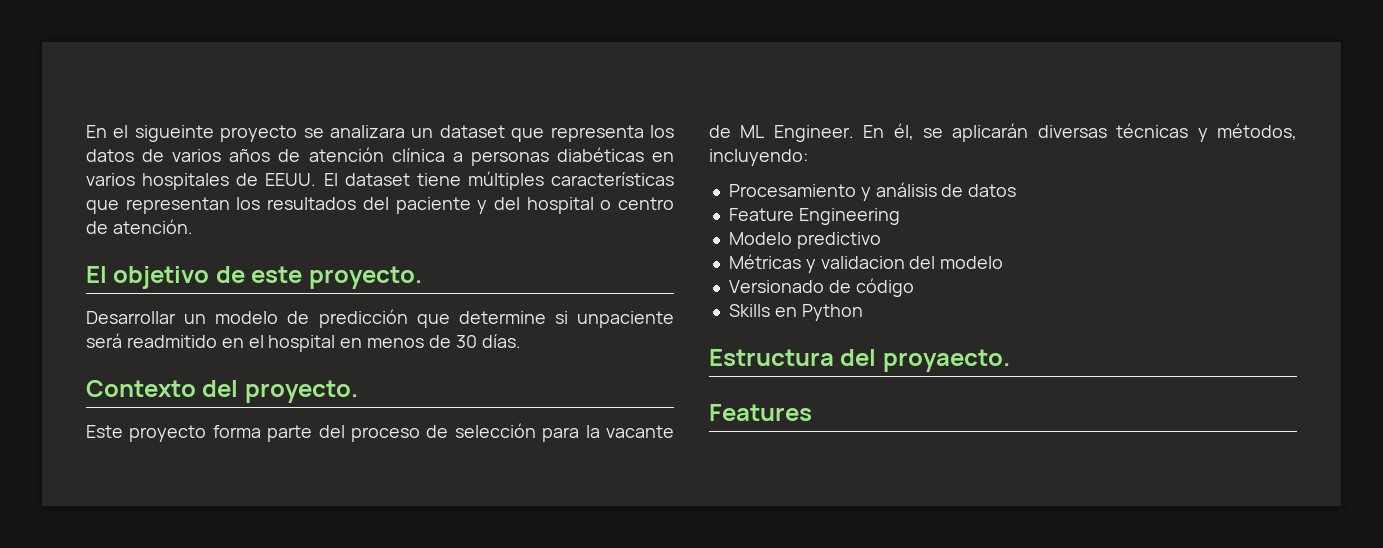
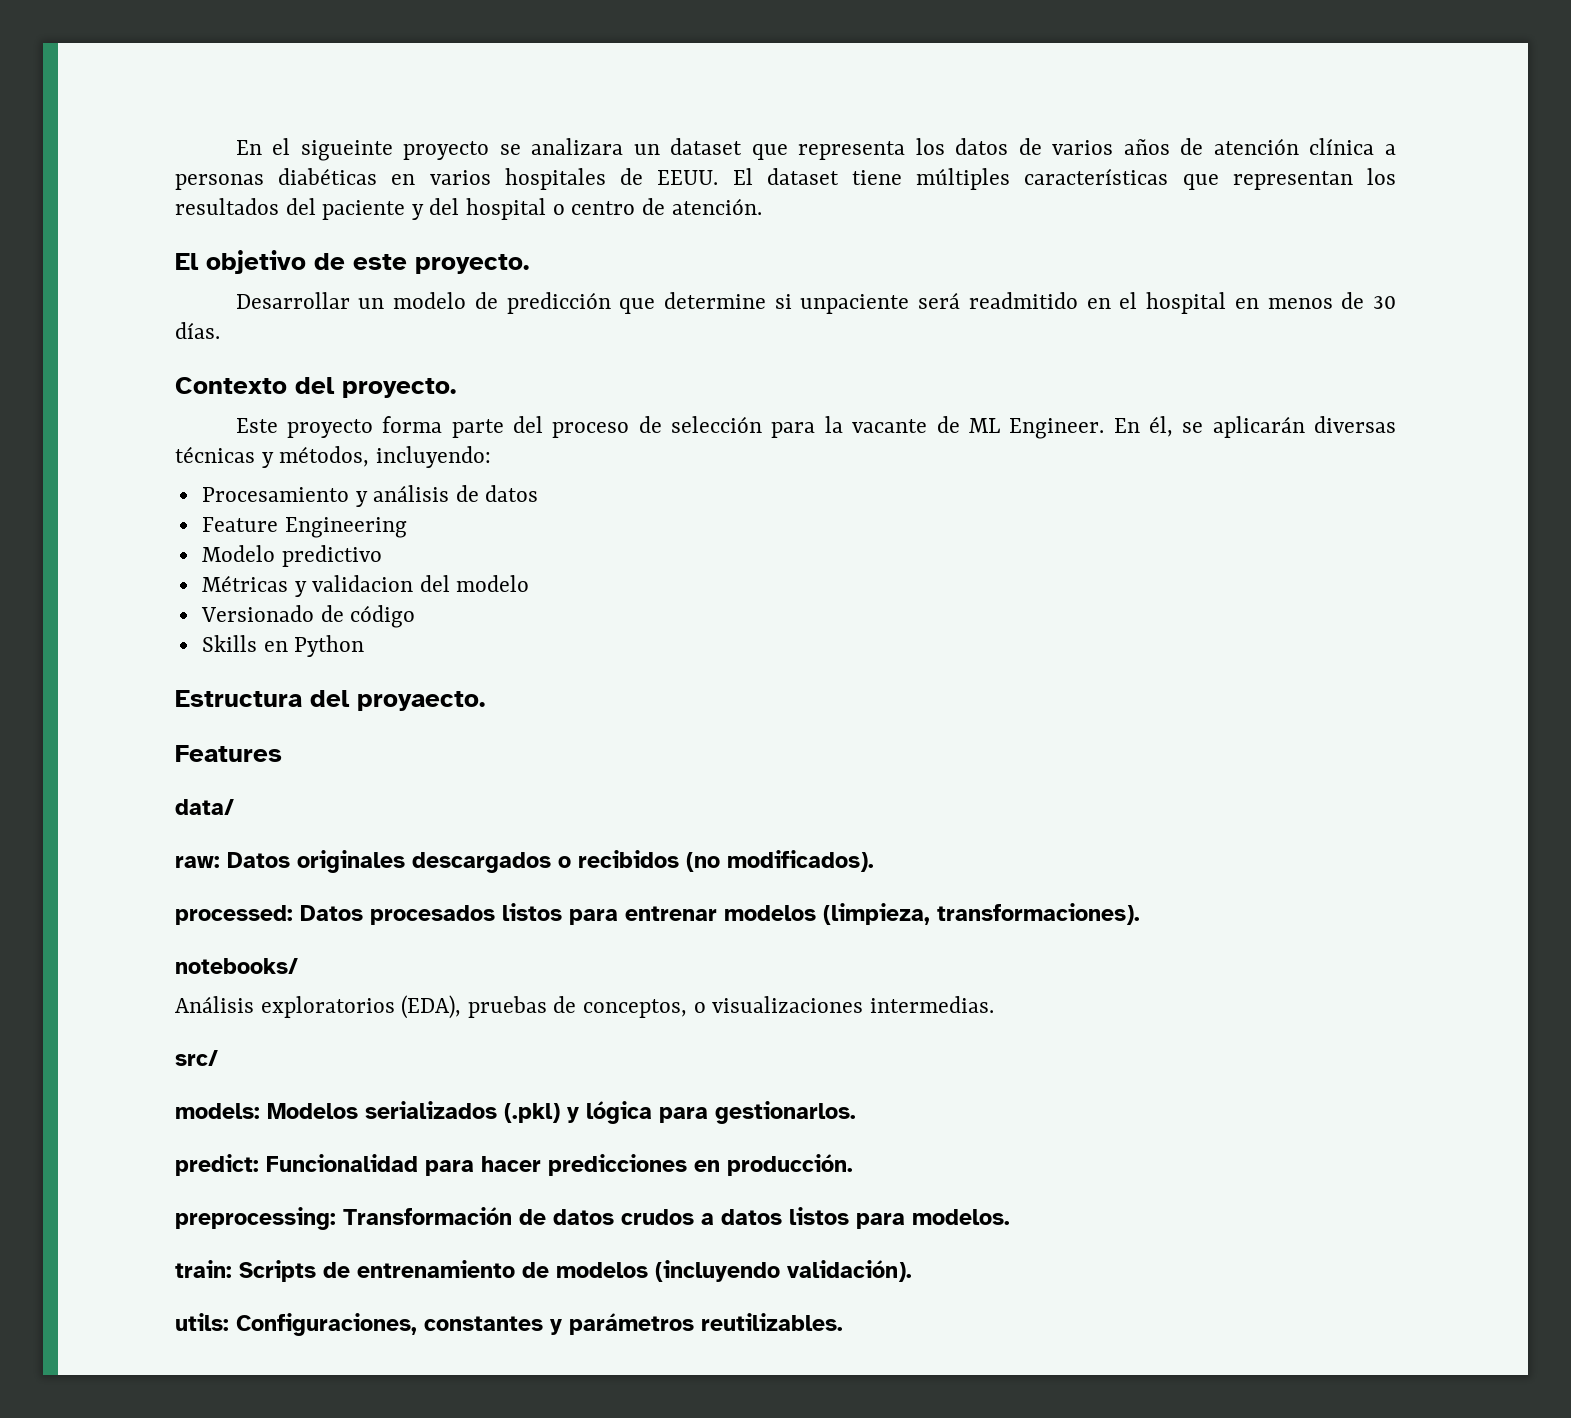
+ data/
+ raw: Datos originales descargados o recibidos (no modificados).
+ processed: Datos procesados listos para entrenar modelos (limpieza, transformaciones).
+ notebooks/
+ Análisis exploratorios (EDA), pruebas de conceptos, o visualizaciones intermedias.
+ src/
+ models: Modelos serializados (.pkl) y lógica para gestionarlos.
+ predict: Funcionalidad para hacer predicciones en producción.
+ preprocessing: Transformación de datos crudos a datos listos para modelos.
+ train: Scripts de entrenamiento de modelos (incluyendo validación).
+ utils: Configuraciones, constantes y parámetros reutilizables.

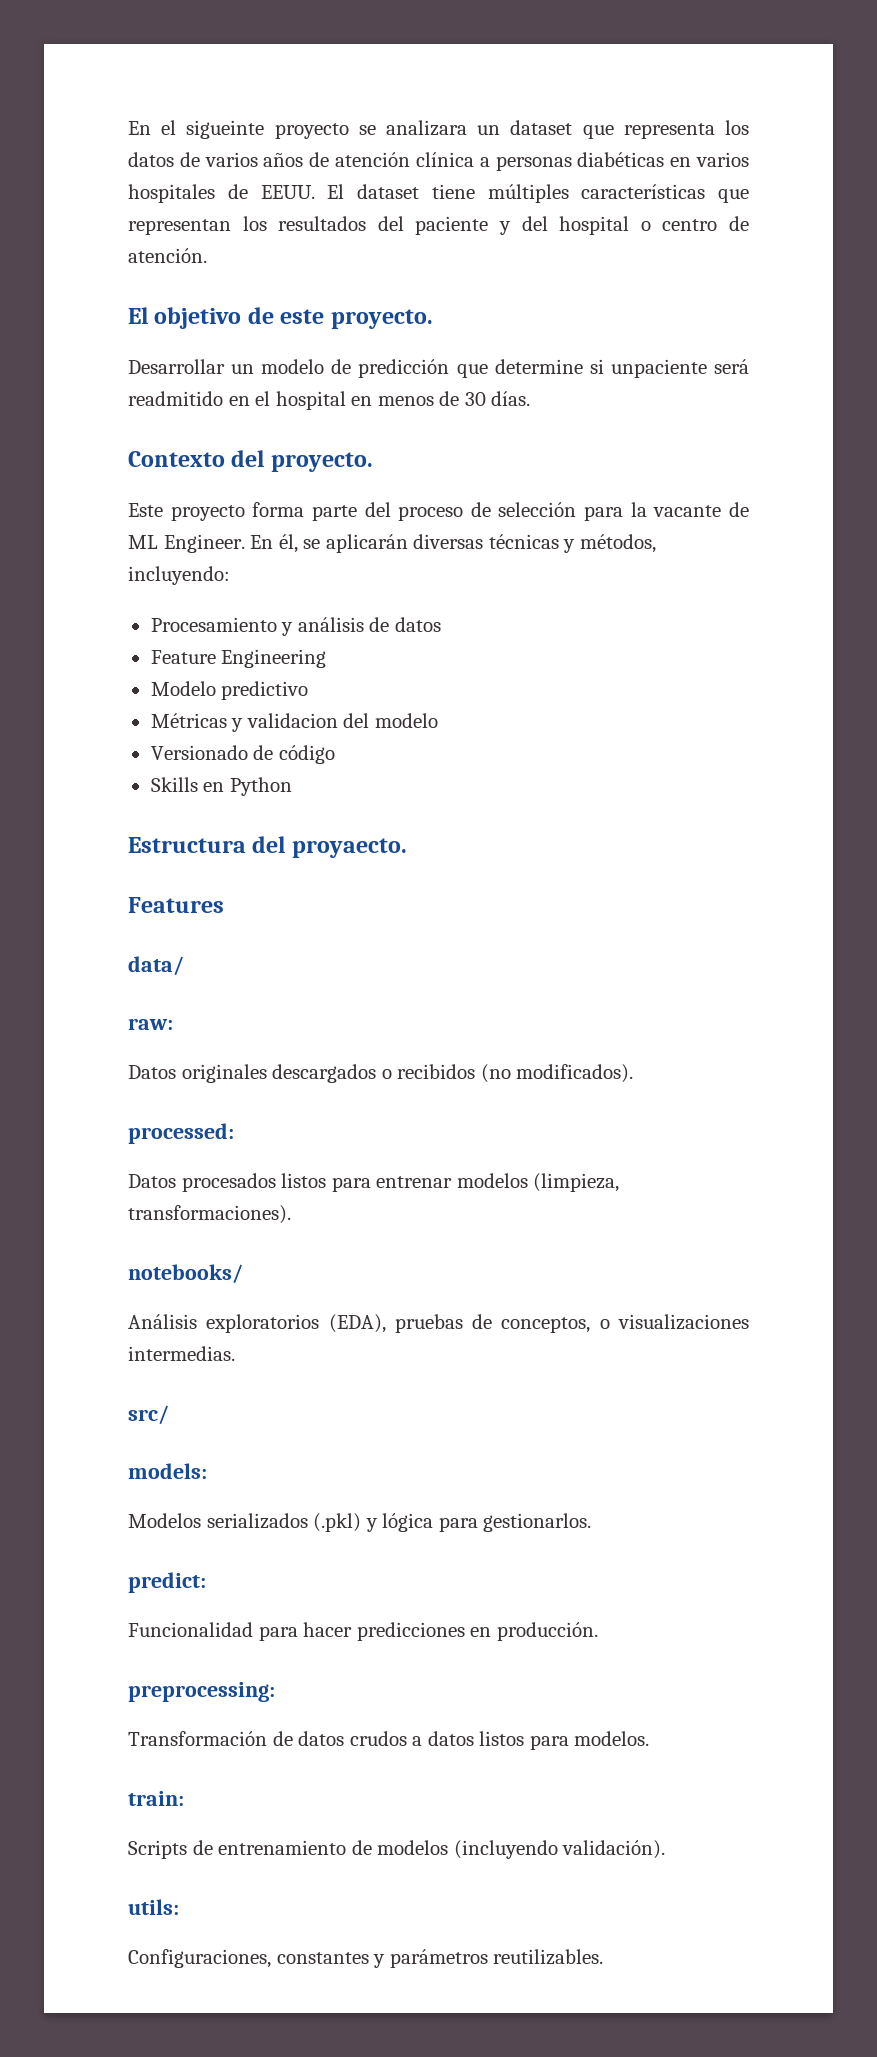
- raw: Datos originales descargados o recibidos (no modificados).
+ raw:
+ Datos originales descargados o recibidos (no modificados).
- processed: Datos procesados listos para entrenar modelos (limpieza, transformaciones).
+ processed:
+ Datos procesados listos para entrenar modelos (limpieza, transformaciones).
- models: Modelos serializados (.pkl) y lógica para gestionarlos.
+ models:
+ Modelos serializados (.pkl) y lógica para gestionarlos.
- predict: Funcionalidad para hacer predicciones en producción.
+ predict:
+ Funcionalidad para hacer predicciones en producción.
- preprocessing: Transformación de datos crudos a datos listos para modelos.
+ preprocessing:
+ Transformación de datos crudos a datos listos para modelos.
- train: Scripts de entrenamiento de modelos (incluyendo validación).
+ train:
+ Scripts de entrenamiento de modelos (incluyendo validación).
- utils: Configuraciones, constantes y parámetros reutilizables.
+ utils:
+ Configuraciones, constantes y parámetros reutilizables.

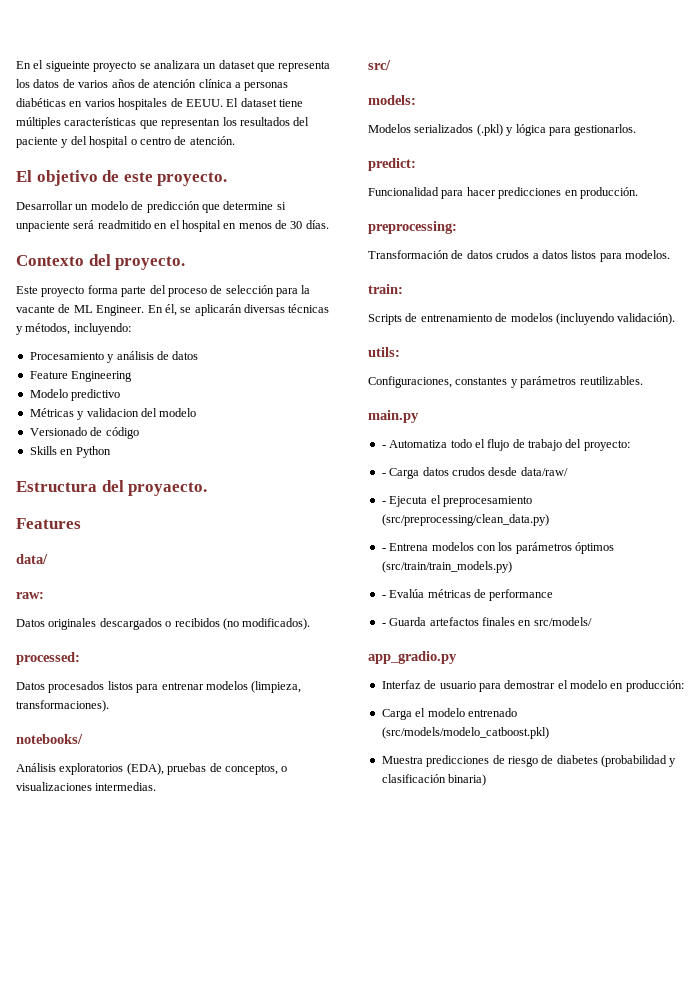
+ main.py
+ - Automatiza todo el flujo de trabajo del proyecto:
+ - Carga datos crudos desde data/raw/
+ - Ejecuta el preprocesamiento (src/preprocessing/clean_data.py)
+ - Entrena modelos con los parámetros óptimos (src/train/train_models.py)
+ - Evalúa métricas de performance
+ - Guarda artefactos finales en src/models/
+ app_gradio.py
+ Interfaz de usuario para demostrar el modelo en producción:
+ Carga el modelo entrenado (src/models/modelo_catboost.pkl)
+ Muestra predicciones de riesgo de diabetes (probabilidad y clasificación binaria)

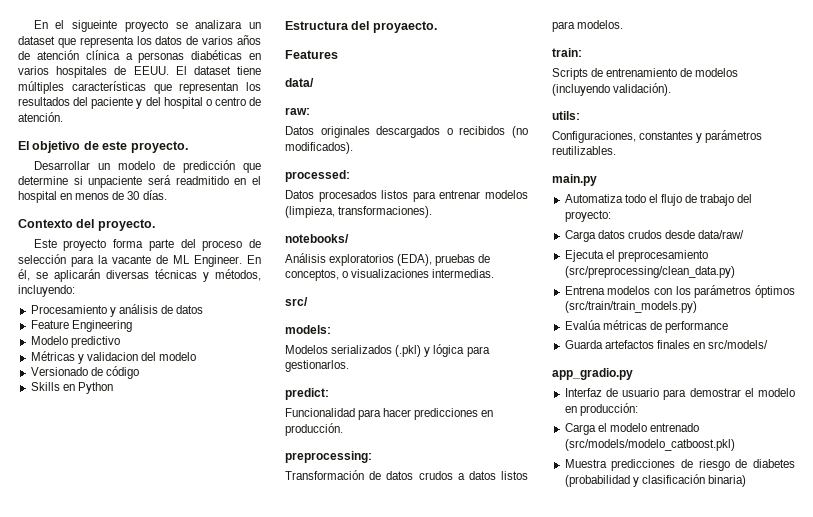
- - Automatiza todo el flujo de trabajo del proyecto:
+ Automatiza todo el flujo de trabajo del proyecto:
- - Carga datos crudos desde data/raw/
+ Carga datos crudos desde data/raw/
- - Ejecuta el preprocesamiento (src/preprocessing/clean_data.py)
+ Ejecuta el preprocesamiento (src/preprocessing/clean_data.py)
- - Entrena modelos con los parámetros óptimos (src/train/train_models.py)
+ Entrena modelos con los parámetros óptimos (src/train/train_models.py)
- - Evalúa métricas de performance
+ Evalúa métricas de performance
- - Guarda artefactos finales en src/models/
+ Guarda artefactos finales en src/models/

